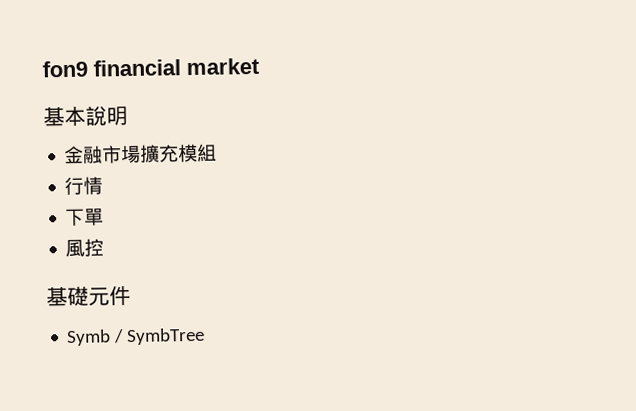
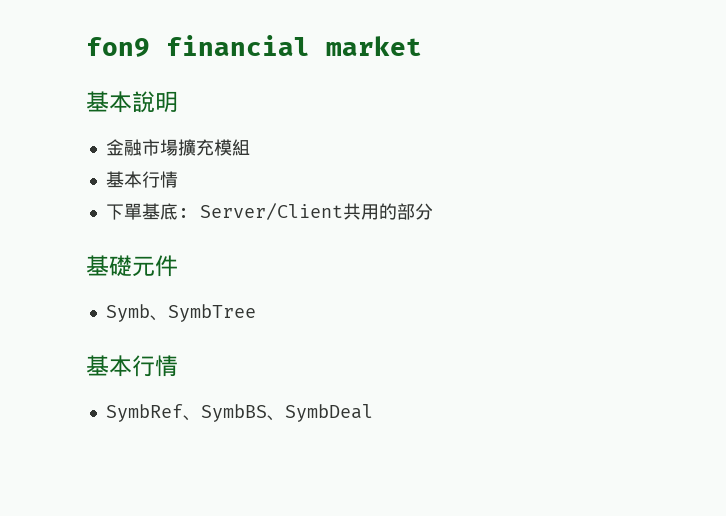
  金融市場擴充模組
- 行情
+ 基本行情
- 下單
- 風控
+ 下單基底: Server/Client共用的部分
- Symb / SymbTree
+ Symb、SymbTree
+ 基本行情
+ SymbRef、SymbBS、SymbDeal

